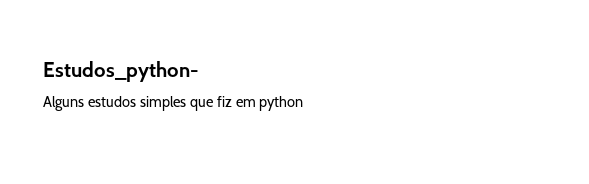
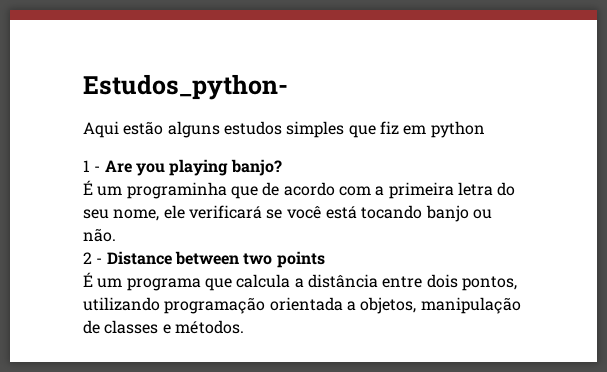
- Alguns estudos simples que fiz em python
+ Aqui estão alguns estudos simples que fiz em python
+ 1 - Are you playing banjo?
+ É um programinha que de acordo com a primeira letra do seu nome, ele verificará se você está tocando banjo ou não.
+ 2 - Distance between two points
+ É um programa que calcula a distância entre dois pontos, utilizando programação orientada a objetos, manipulação de classes e métodos.

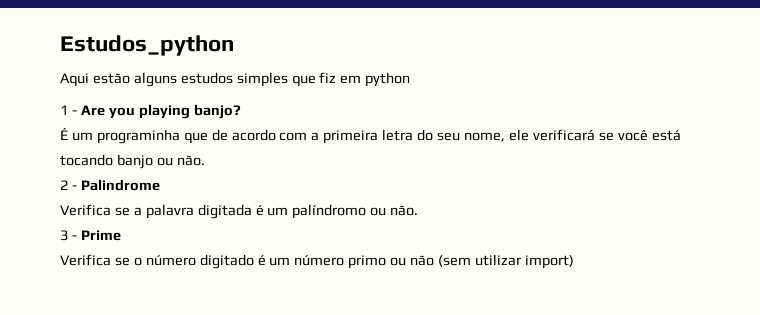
- Estudos_python-
+ Estudos_python
- 2 - Distance between two points
- É um programa que calcula a distância entre dois pontos, utilizando programação orientada a objetos, manipulação de classes e métodos.
+ 2 - Palindrome
+ Verifica se a palavra digitada é um palíndromo ou não.
+ 3 - Prime
+ Verifica se o número digitado é um número primo ou não (sem utilizar import)

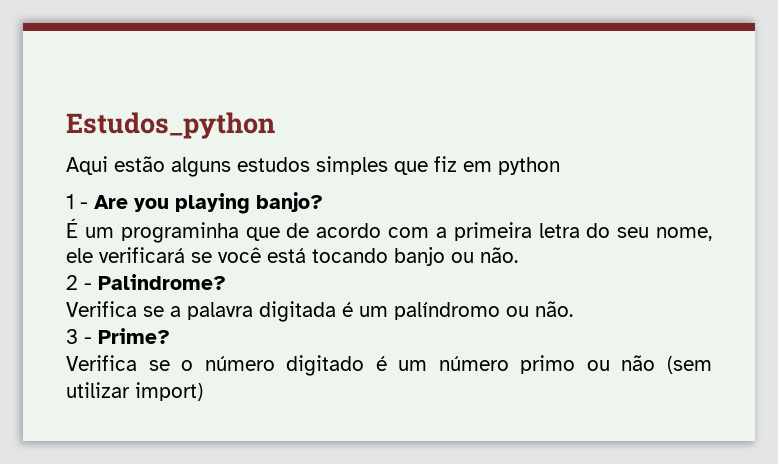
- 2 - Palindrome
+ 2 - Palindrome?
- 3 - Prime
+ 3 - Prime?

